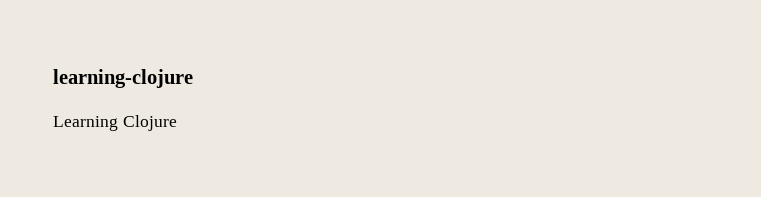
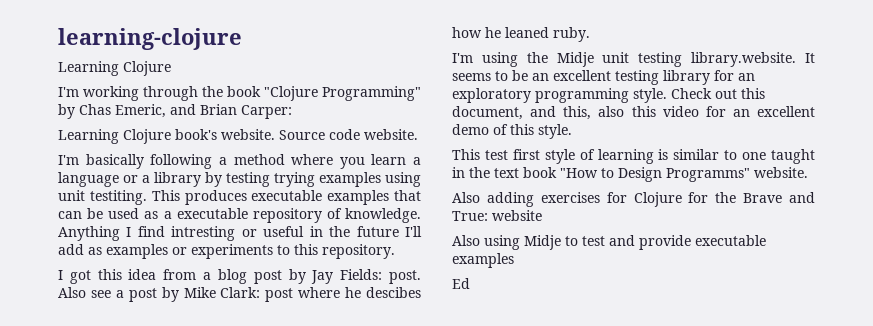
+ I'm working through the book "Clojure Programming" by Chas Emeric, and Brian Carper:
+ Learning Clojure book's website. Source code website.
+ I'm basically following a method where you learn a language or a library by testing trying examples using unit testiting. This produces executable examples that can be used as a executable repository of knowledge. Anything I find intresting or useful in the future I'll add as examples or experiments to this repository.
+ I got this idea from a blog post by Jay Fields: post. Also see a post by Mike Clark: post where he descibes how he leaned ruby.
+ I'm using the Midje unit testing library.website. It seems to be an excellent testing library for an exploratory programming style. Check out this document, and this, also this video for an excellent demo of this style.
+ This test first style of learning is similar to one taught in the text book "How to Design Programms" website.
+ Also adding exercises for Clojure for the Brave and True: website
+ Also using Midje to test and provide executable examples
+ Ed

